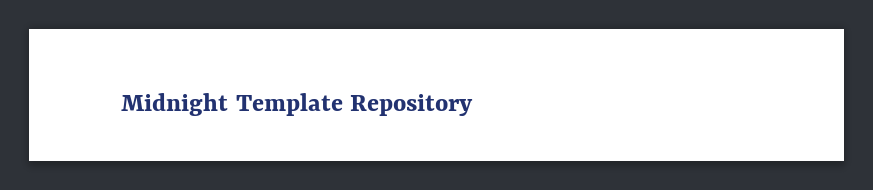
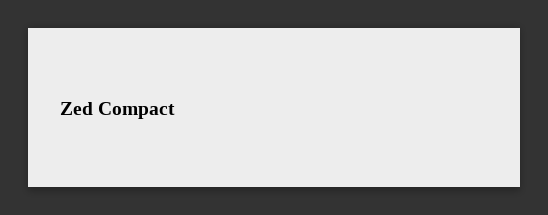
- Midnight Template Repository
+ Zed Compact

